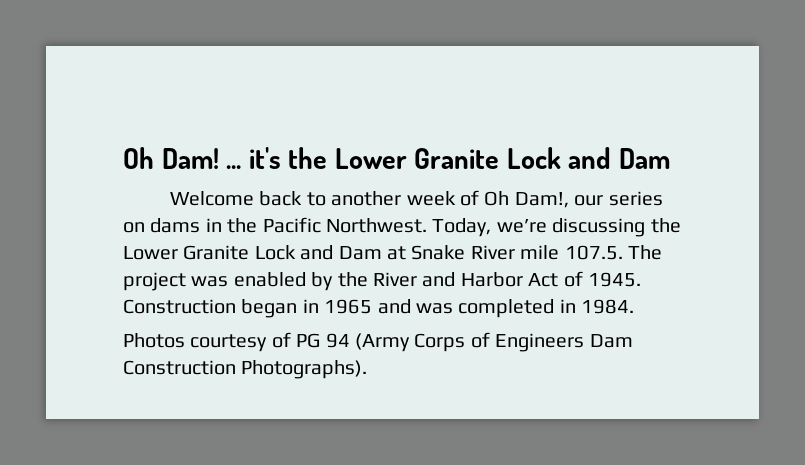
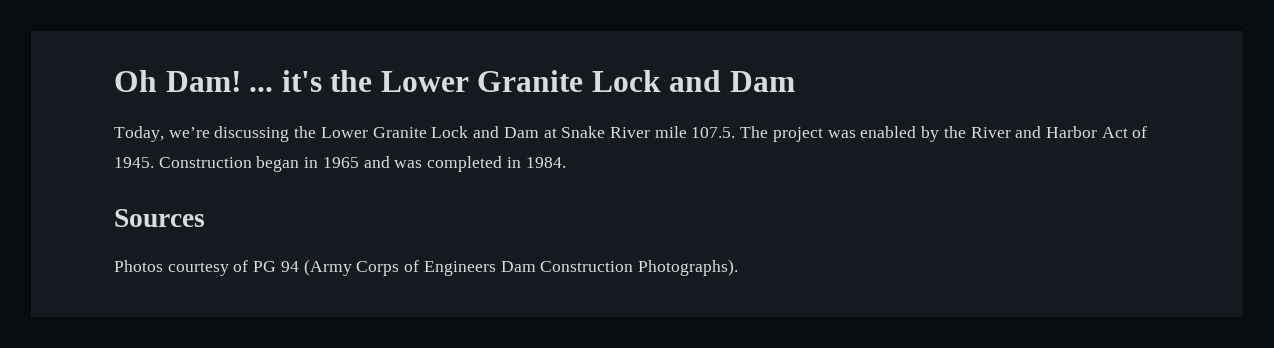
- Welcome back to another week of Oh Dam!, our series on dams in the Pacific Northwest.
+ Sources

